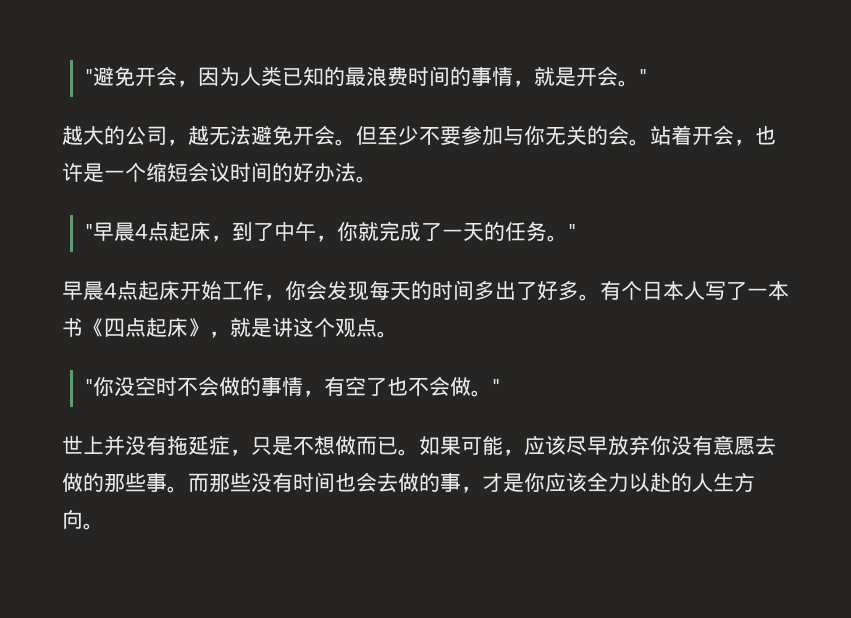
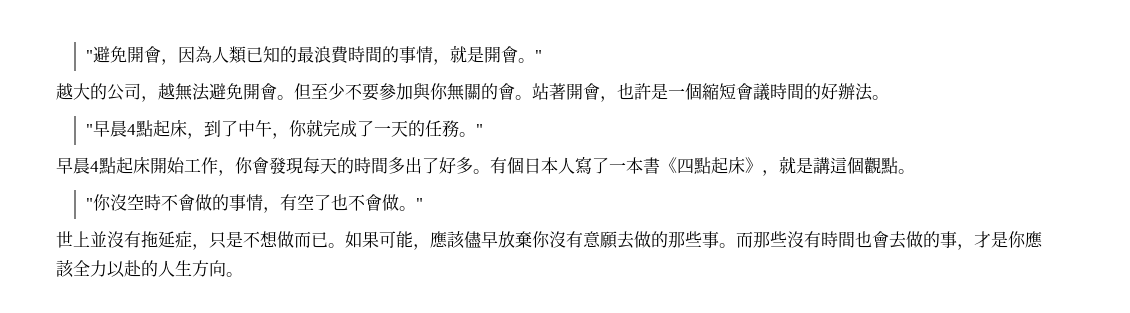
- "避免开会，因为人类已知的最浪费时间的事情，就是开会。
+ "避免開會，因為人類已知的最浪費時間的事情，就是開會。
- 越大的公司，越无法避免开会。但至少不要参加与你无关的会。站着开会，也许是一个缩短会议时间的好办法。
+ 越大的公司，越無法避免開會。但至少不要參加與你無關的會。站著開會，也許是一個縮短會議時間的好辦法。
- "早晨4点起床，到了中午，你就完成了一天的任务。
+ "早晨4點起床，到了中午，你就完成了一天的任務。
- 早晨4点起床开始工作，你会发现每天的时间多出了好多。有个日本人写了一本书《四点起床》，就是讲这个观点。
+ 早晨4點起床開始工作，你會發現每天的時間多出了好多。有個日本人寫了一本書《四點起床》，就是講這個觀點。
- "你没空时不会做的事情，有空了也不会做。
+ "你沒空時不會做的事情，有空了也不會做。
- 世上并没有拖延症，只是不想做而已。
+ 世上並沒有拖延症，只是不想做而已。
- 如果可能，应该尽早放弃你没有意愿去做的那些事。
+ 如果可能，應該儘早放棄你沒有意願去做的那些事。
- 而那些没有时间也会去做的事，才是你应该全力以赴的人生方向。
+ 而那些沒有時間也會去做的事，才是你應該全力以赴的人生方向。

